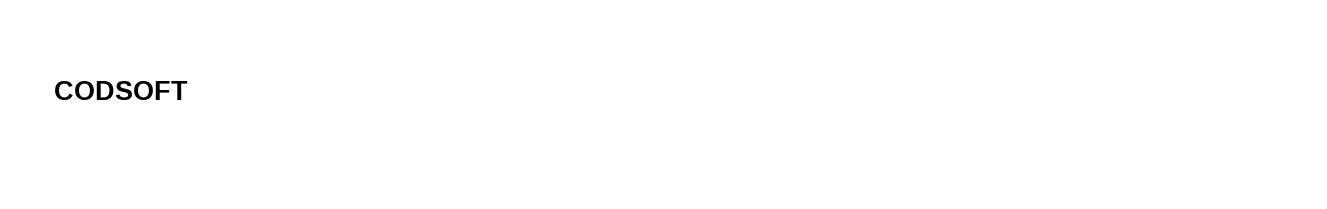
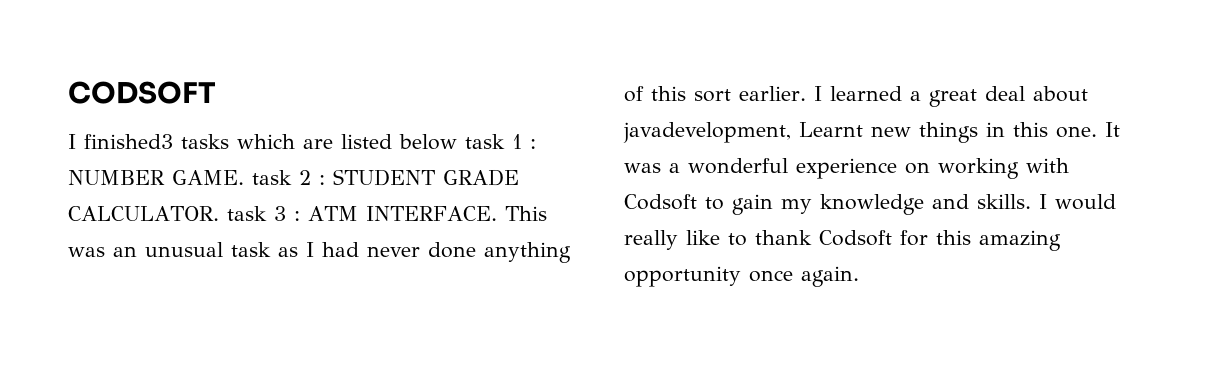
+ I finished3 tasks which are listed below task 1 : NUMBER GAME. task 2 : STUDENT GRADE CALCULATOR. task 3 : ATM INTERFACE. This was an unusual task as I had never done anything of this sort earlier. I learned a great deal about javadevelopment, Learnt new things in this one. It was a wonderful experience on working with Codsoft to gain my knowledge and skills. I would really like to thank Codsoft for this amazing opportunity once again.

